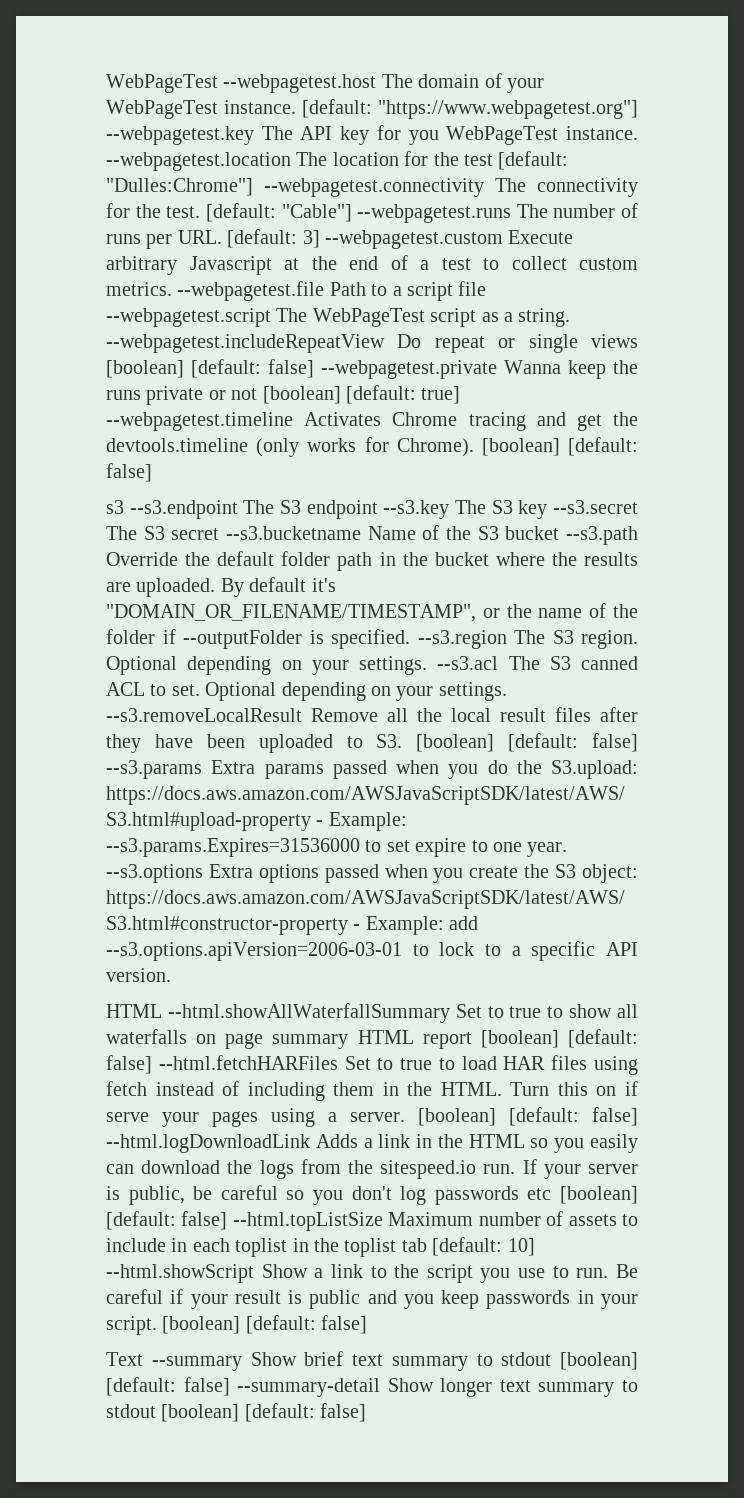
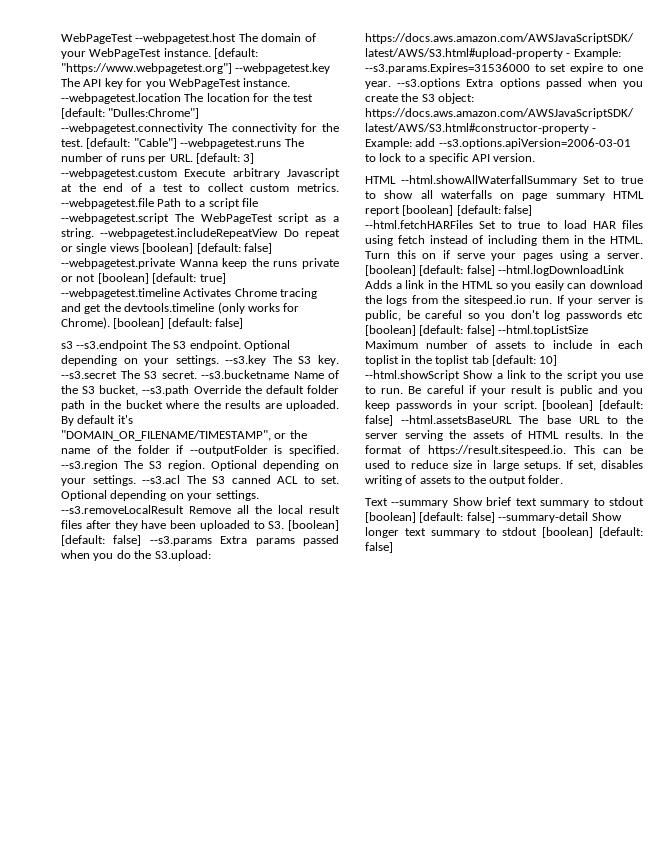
- s3 --s3.endpoint The S3 endpoint --s3.key The S3 key --s3.secret The S3 secret --s3.bucketname Name of the S3 bucket --s3.path Override the default folder path in the bucket where the results are uploaded.
+ s3 --s3.endpoint The S3 endpoint. Optional depending on your settings. --s3.key The S3 key. --s3.secret The S3 secret. --s3.bucketname Name of the S3 bucket, --s3.path Override the default folder path in the bucket where the results are uploaded.
- Be careful if your result is public and you keep passwords in your script. [boolean] [default: false]
+ Be careful if your result is public and you keep passwords in your script. [boolean] [default: false] --html.assetsBaseURL The base URL to the server serving the assets of HTML results. In the format of https://result.sitespeed.io. This can be used to reduce size in large setups. If set, disables writing of assets to the output folder.

